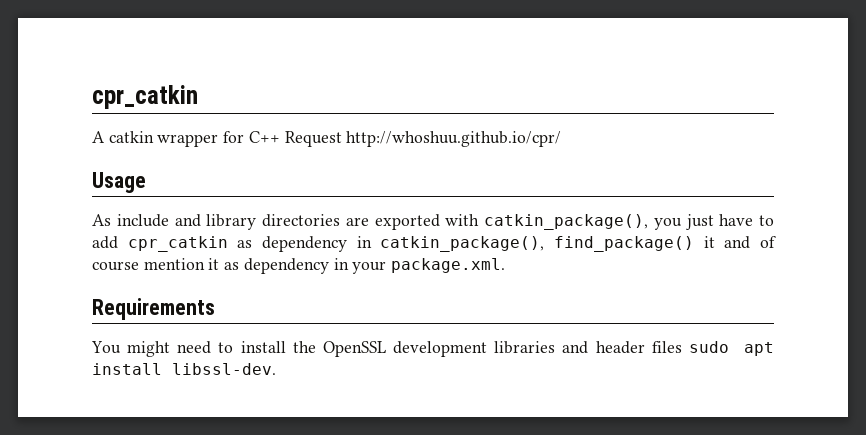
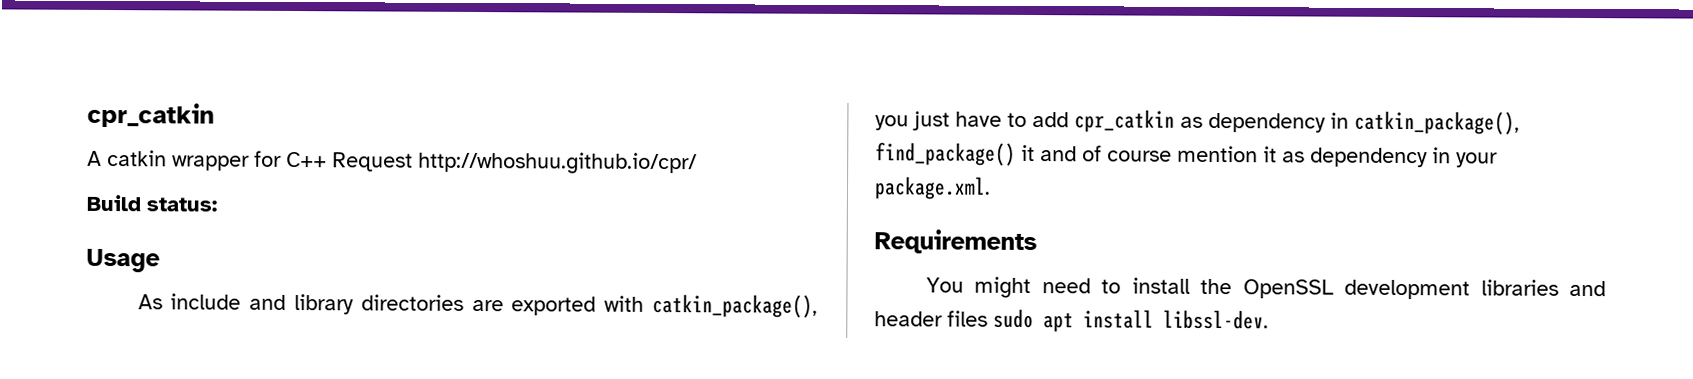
+ Build status:

